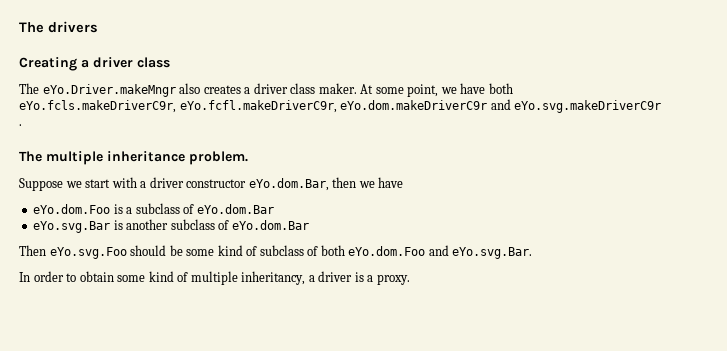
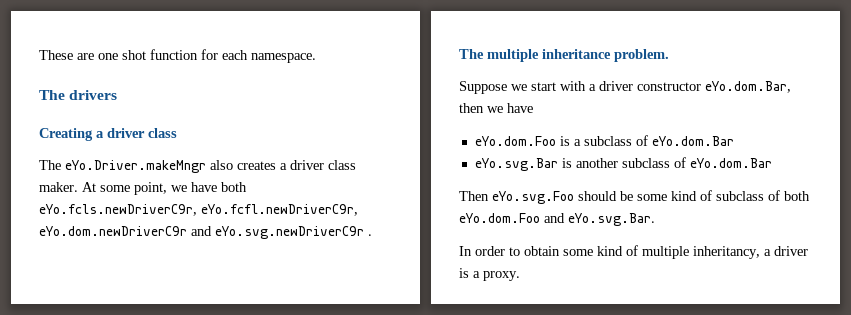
+ These are one shot function for each namespace.
- At some point, we have both eYo.fcls.makeDriverC9r, eYo.fcfl.makeDriverC9r, eYo.dom.makeDriverC9r and eYo.svg.makeDriverC9r .
+ At some point, we have both eYo.fcls.newDriverC9r, eYo.fcfl.newDriverC9r, eYo.dom.newDriverC9r and eYo.svg.newDriverC9r .

